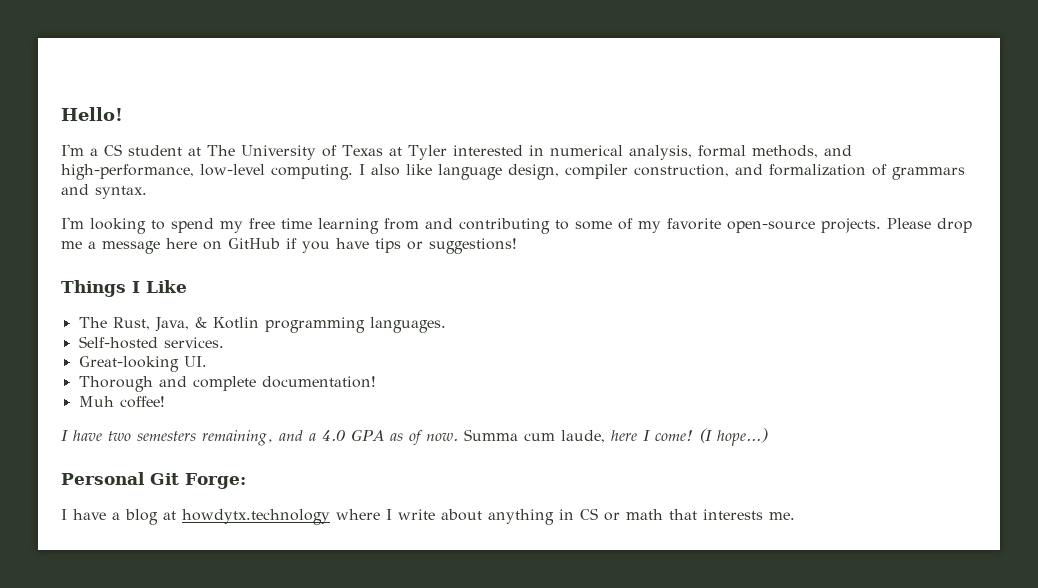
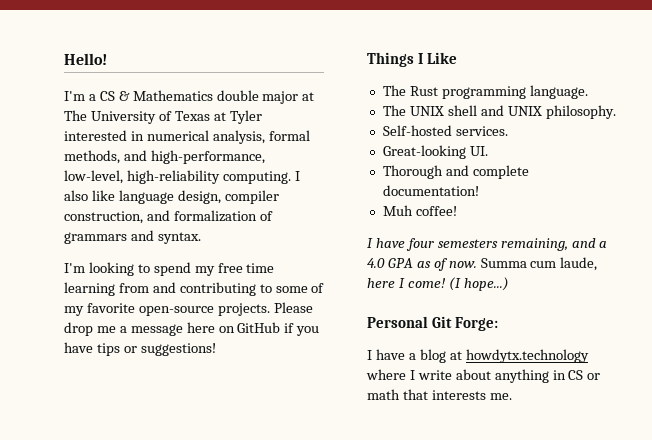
- I'm a CS student at The University of Texas at Tyler interested in numerical analysis, formal methods, and high-performance, low-level computing.
+ I'm a CS & Mathematics double major at The University of Texas at Tyler interested in numerical analysis, formal methods, and high-performance, low-level, high-reliability computing.
- The Rust, Java, & Kotlin programming languages.
+ The Rust programming language.
+ The UNIX shell and UNIX philosophy.
- I have two semesters remaining, and a 4.0 GPA as of now.
+ I have four semesters remaining, and a 4.0 GPA as of now.

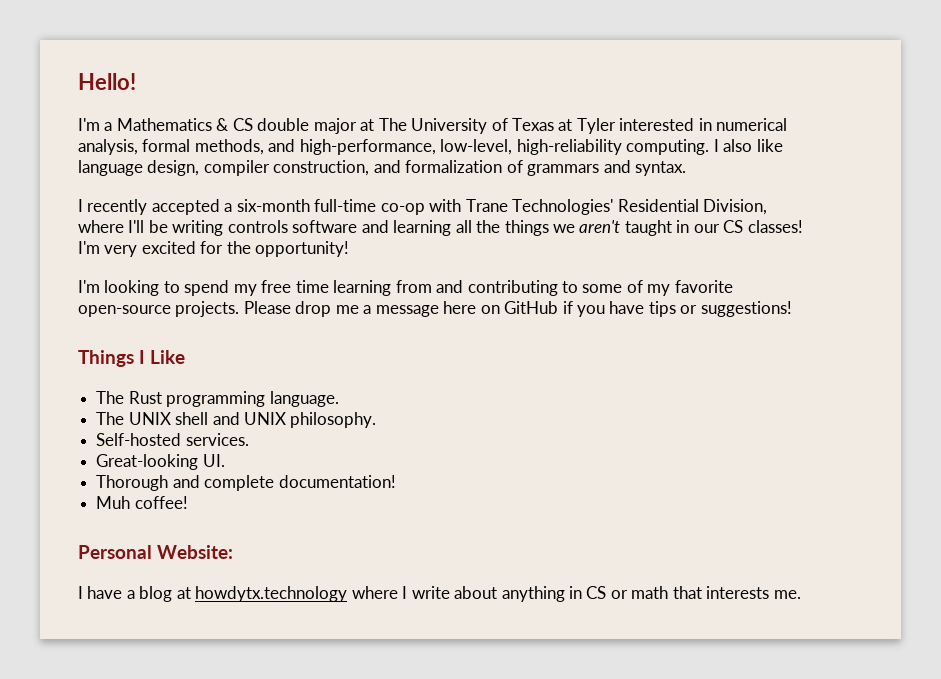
- I'm a CS & Mathematics double major at The University of Texas at Tyler interested in numerical analysis, formal methods, and high-performance, low-level, high-reliability computing.
+ I'm a Mathematics & CS double major at The University of Texas at Tyler interested in numerical analysis, formal methods, and high-performance, low-level, high-reliability computing.
+ I recently accepted a six-month full-time co-op with Trane Technologies' Residential Division, where I'll be writing controls software and learning all the things we aren't taught in our CS classes! I'm very excited for the opportunity!
- I have four semesters remaining, and a 4.0 GPA as of now. Summa cum laude, here I come! (I hope...)
- Personal Git Forge:
+ Personal Website:

